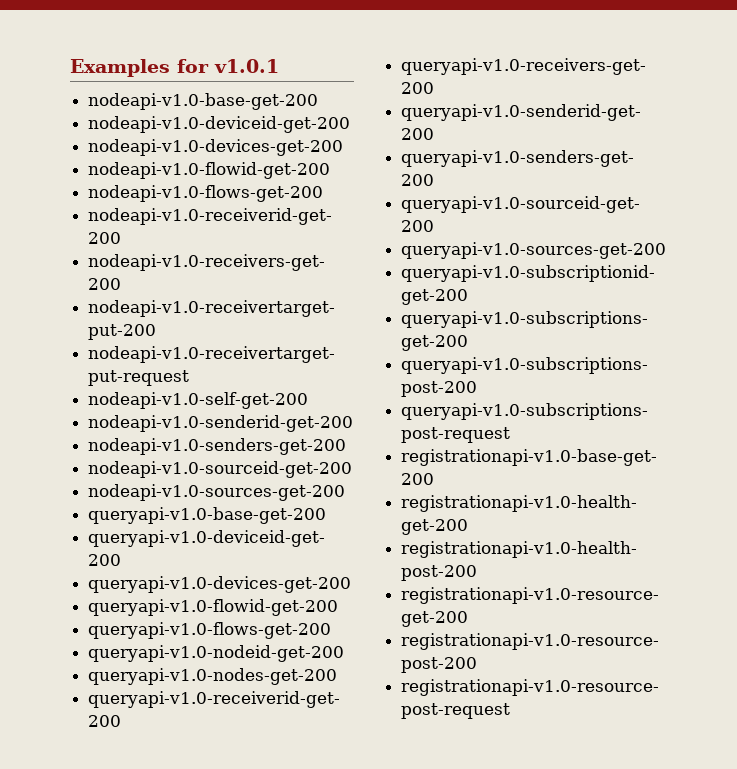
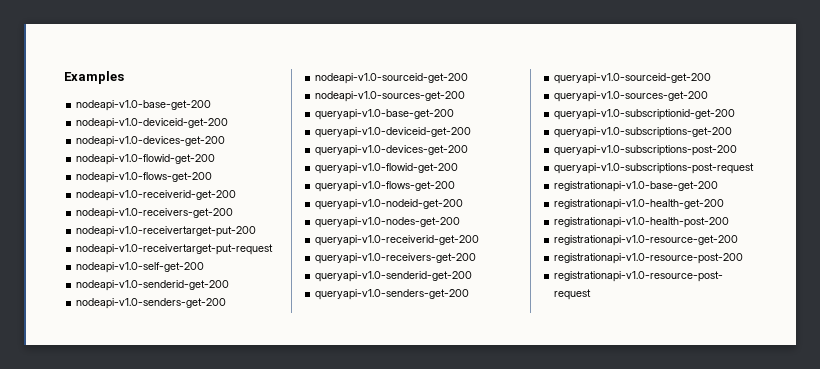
- Examples for v1.0.1
+ Examples

